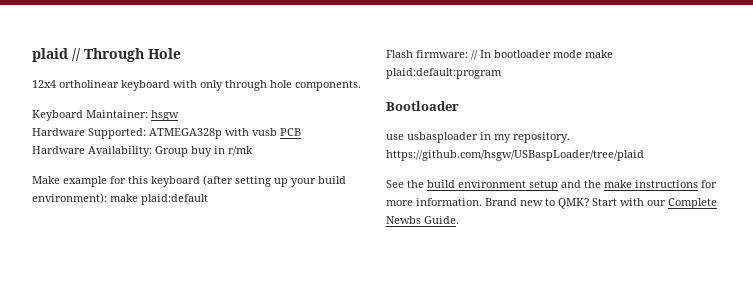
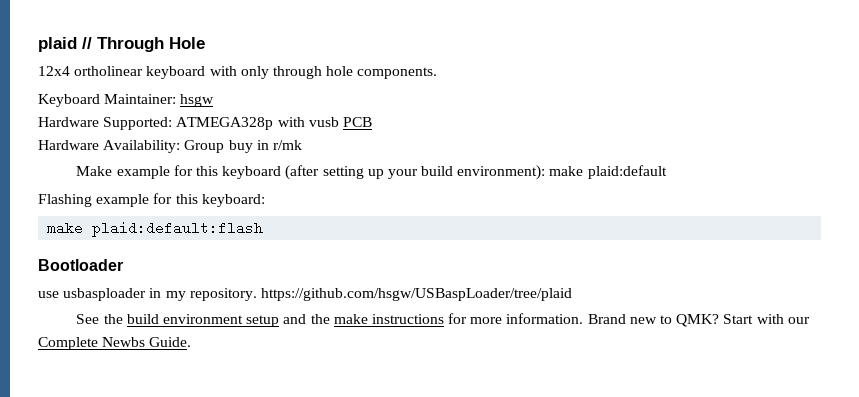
- Flash firmware: // In bootloader mode make plaid:default:program
+ Flashing example for this keyboard:
+ make plaid:default:flash

